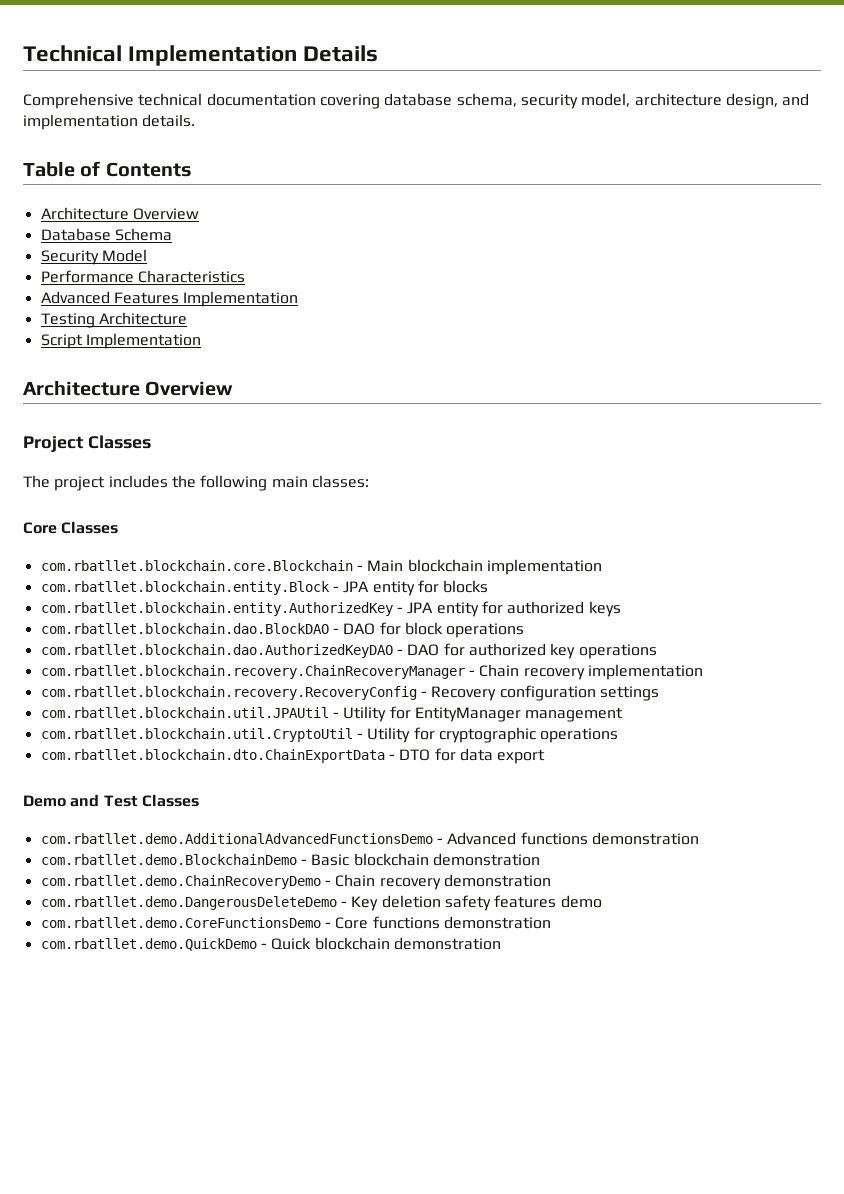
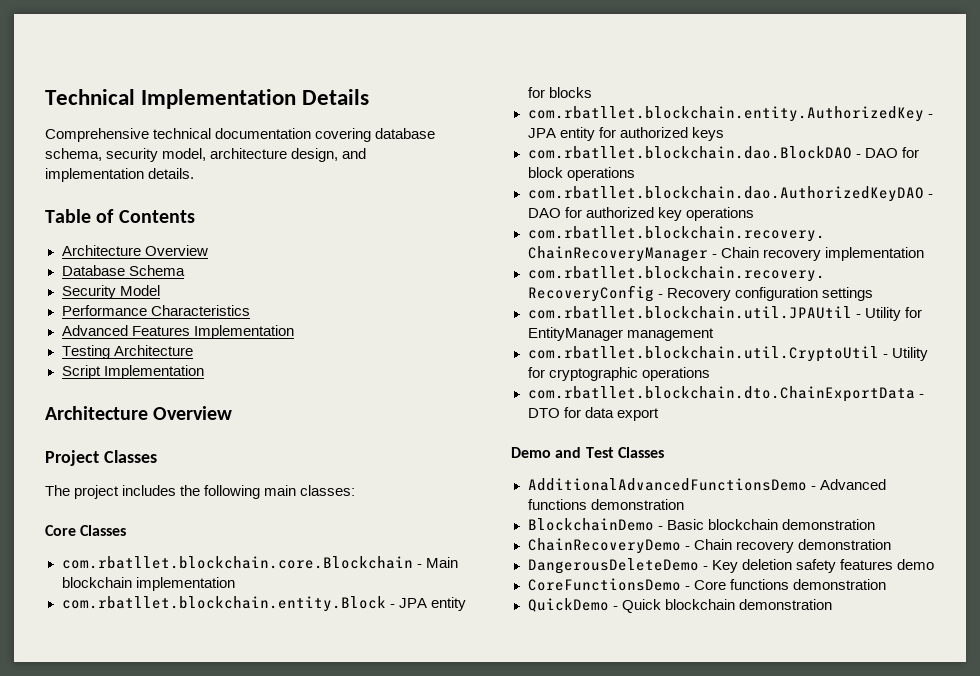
- com.rbatllet.demo.AdditionalAdvancedFunctionsDemo - Advanced functions demonstration
+ AdditionalAdvancedFunctionsDemo - Advanced functions demonstration
- com.rbatllet.demo.BlockchainDemo - Basic blockchain demonstration
+ BlockchainDemo - Basic blockchain demonstration
- com.rbatllet.demo.ChainRecoveryDemo - Chain recovery demonstration
+ ChainRecoveryDemo - Chain recovery demonstration
- com.rbatllet.demo.DangerousDeleteDemo - Key deletion safety features demo
+ DangerousDeleteDemo - Key deletion safety features demo
- com.rbatllet.demo.CoreFunctionsDemo - Core functions demonstration
+ CoreFunctionsDemo - Core functions demonstration
- com.rbatllet.demo.QuickDemo - Quick blockchain demonstration
+ QuickDemo - Quick blockchain demonstration

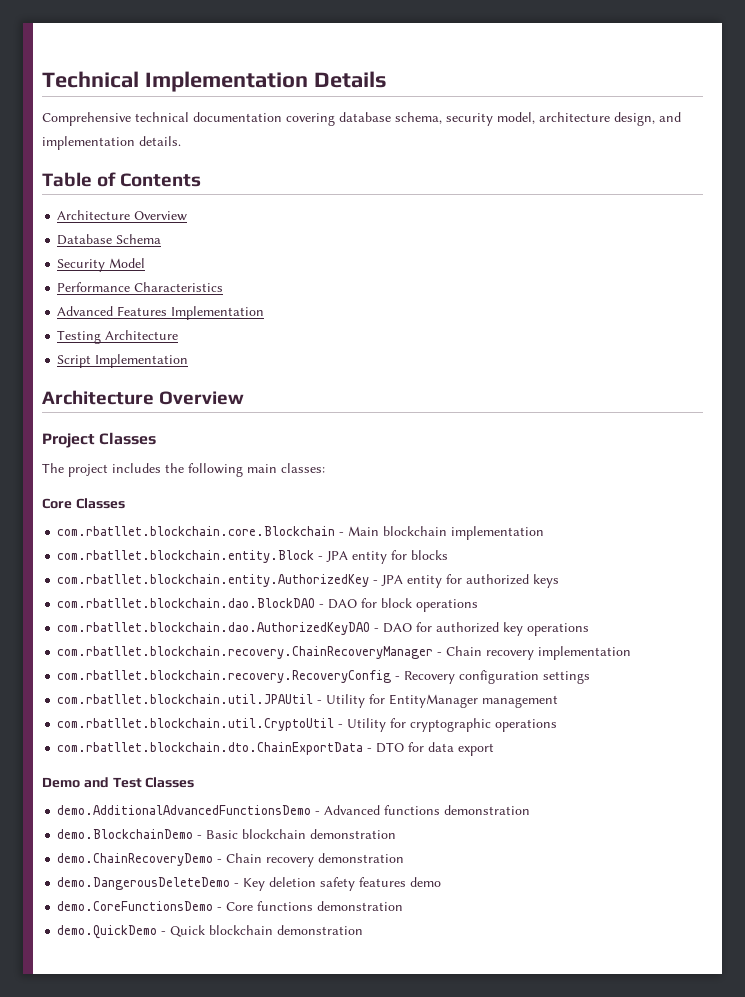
- AdditionalAdvancedFunctionsDemo - Advanced functions demonstration
+ demo.AdditionalAdvancedFunctionsDemo - Advanced functions demonstration
- BlockchainDemo - Basic blockchain demonstration
+ demo.BlockchainDemo - Basic blockchain demonstration
- ChainRecoveryDemo - Chain recovery demonstration
+ demo.ChainRecoveryDemo - Chain recovery demonstration
- DangerousDeleteDemo - Key deletion safety features demo
+ demo.DangerousDeleteDemo - Key deletion safety features demo
- CoreFunctionsDemo - Core functions demonstration
+ demo.CoreFunctionsDemo - Core functions demonstration
- QuickDemo - Quick blockchain demonstration
+ demo.QuickDemo - Quick blockchain demonstration

